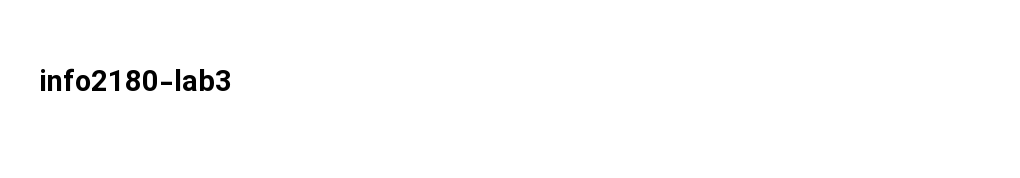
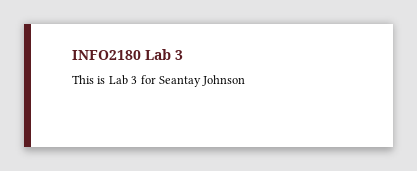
- info2180-lab3
+ INFO2180 Lab 3
+ This is Lab 3 for Seantay Johnson

